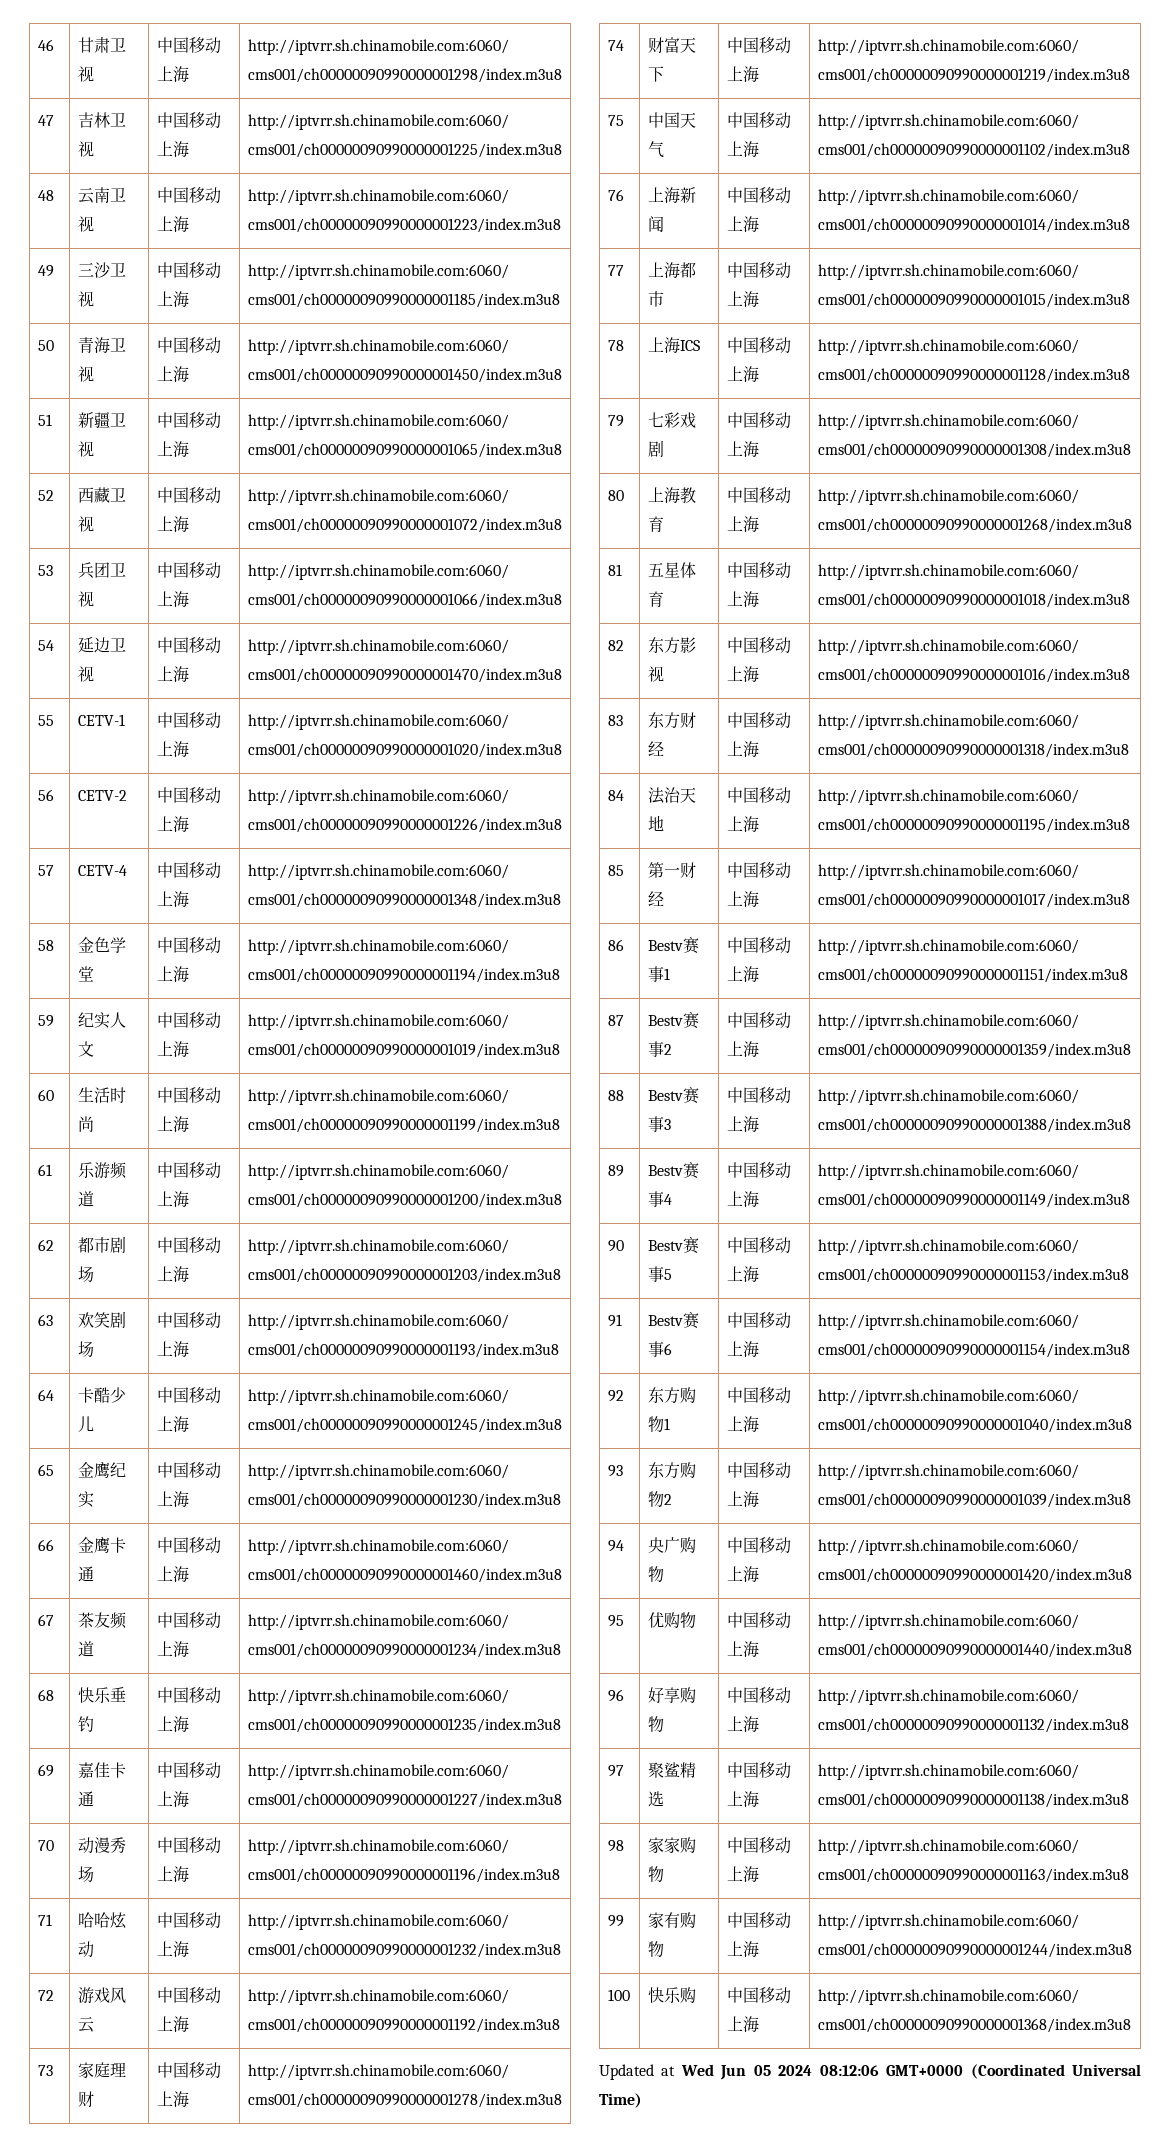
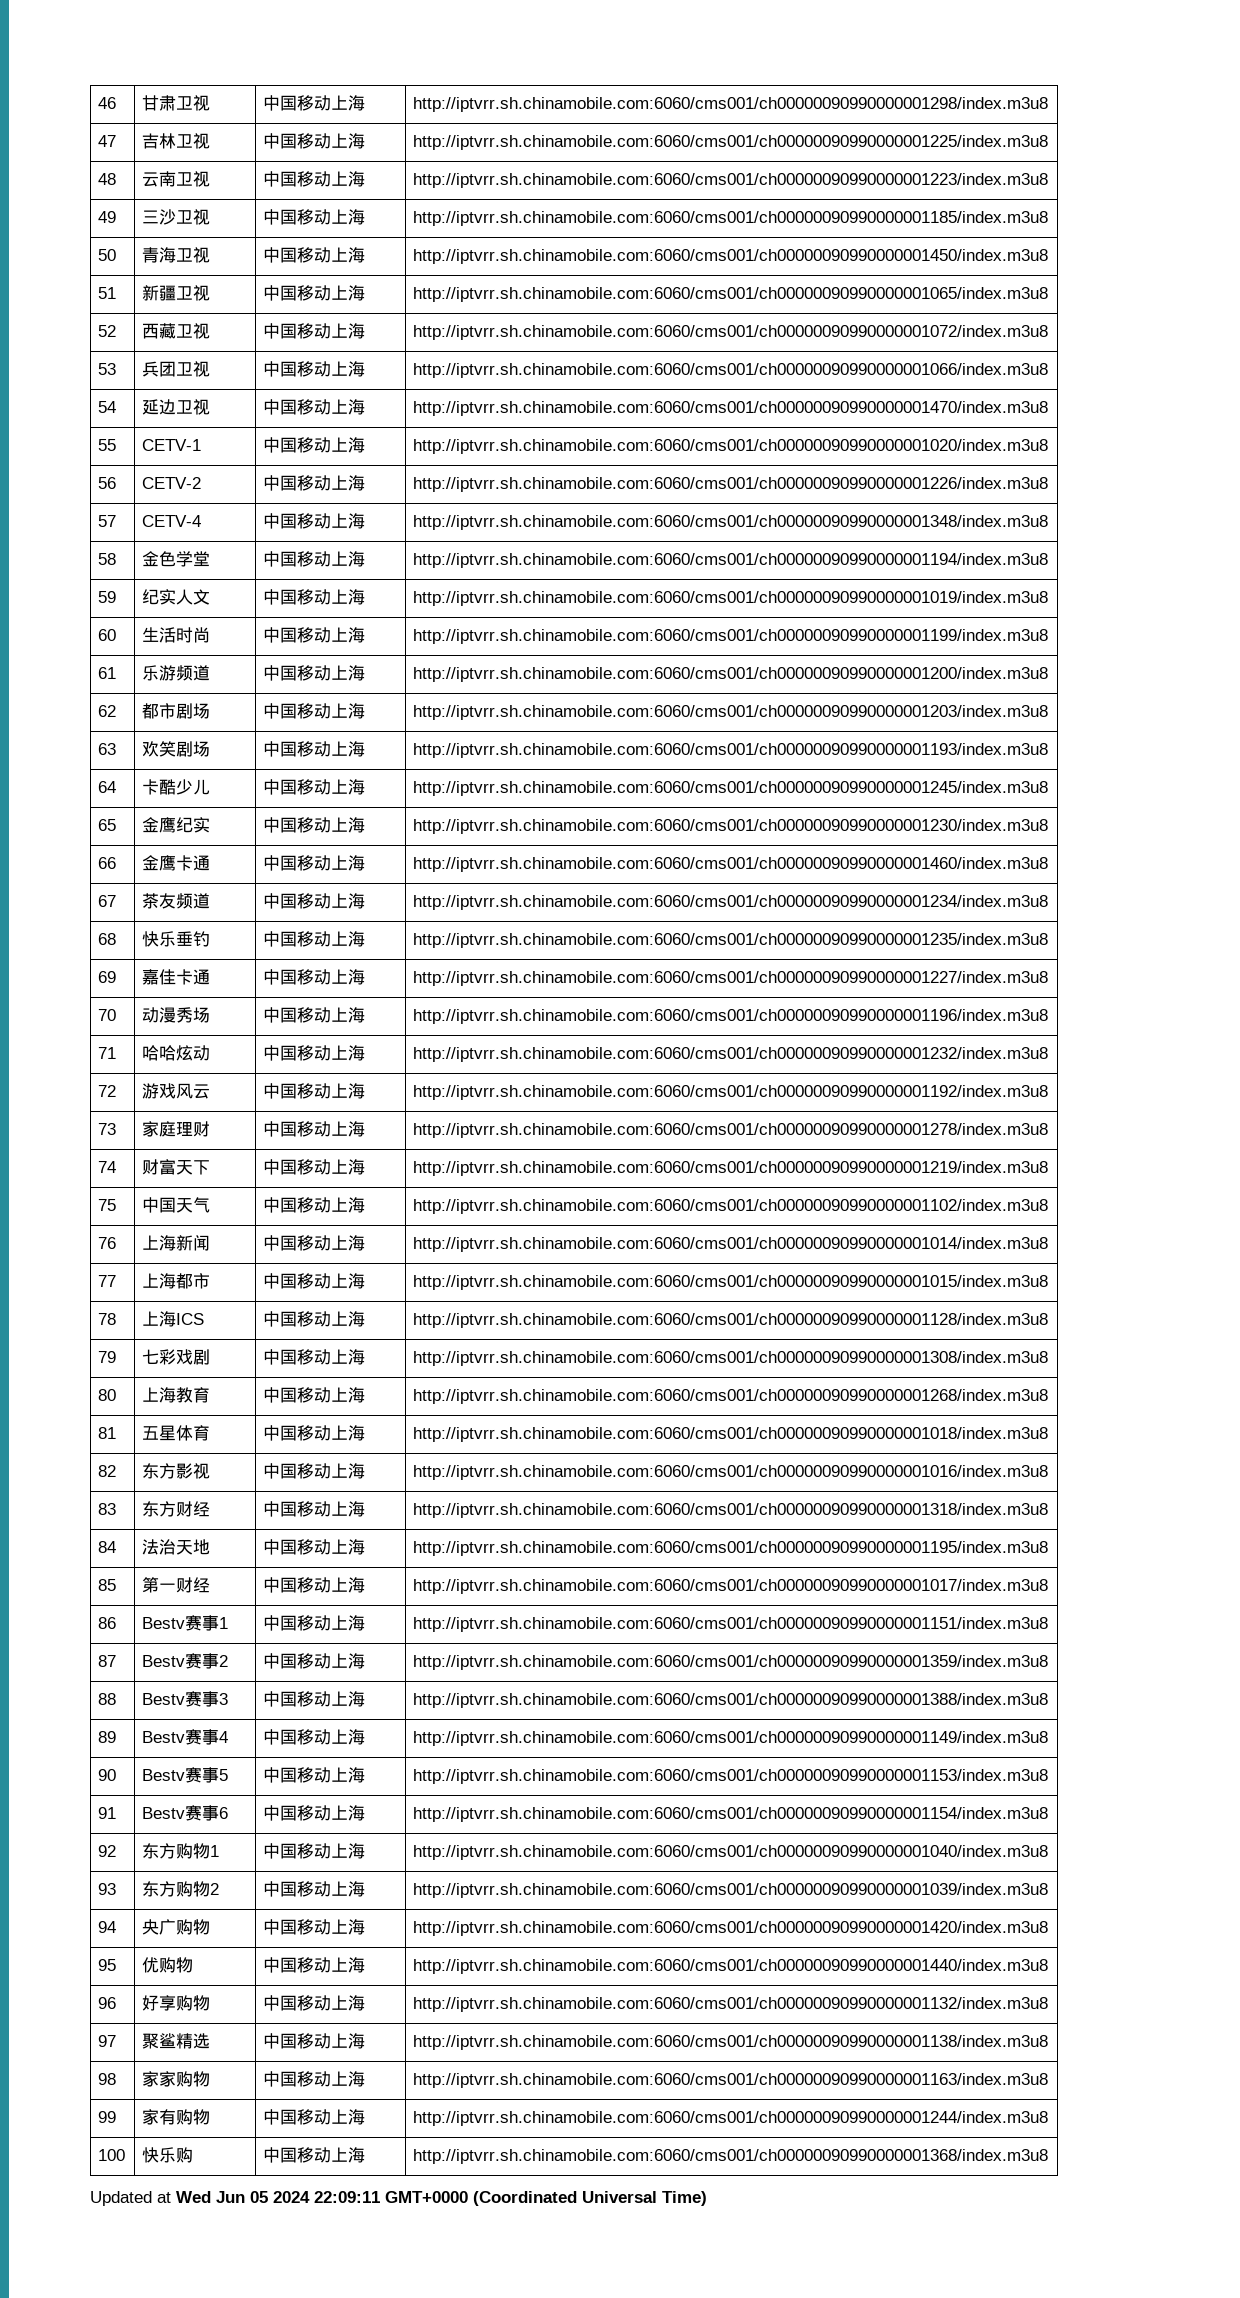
- Updated at Wed Jun 05 2024 08:12:06 GMT+0000 (Coordinated Universal Time)
+ Updated at Wed Jun 05 2024 22:09:11 GMT+0000 (Coordinated Universal Time)

